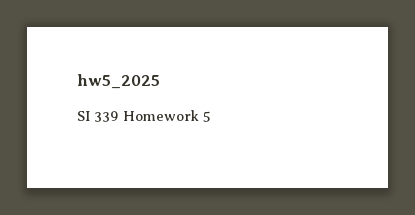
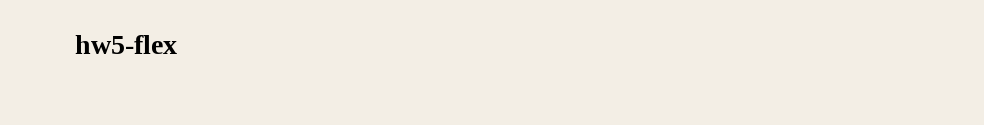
- hw5_2025
- SI 339 Homework 5
+ hw5-flex

